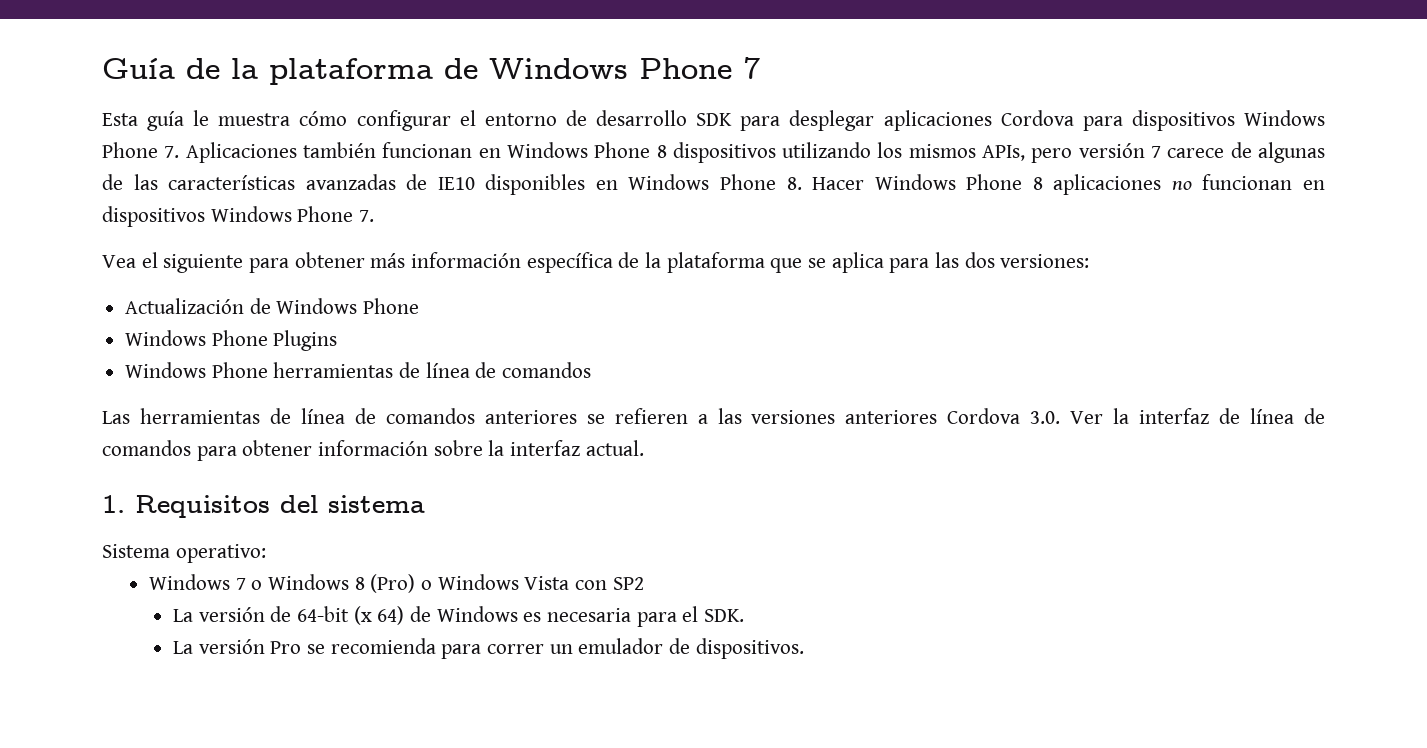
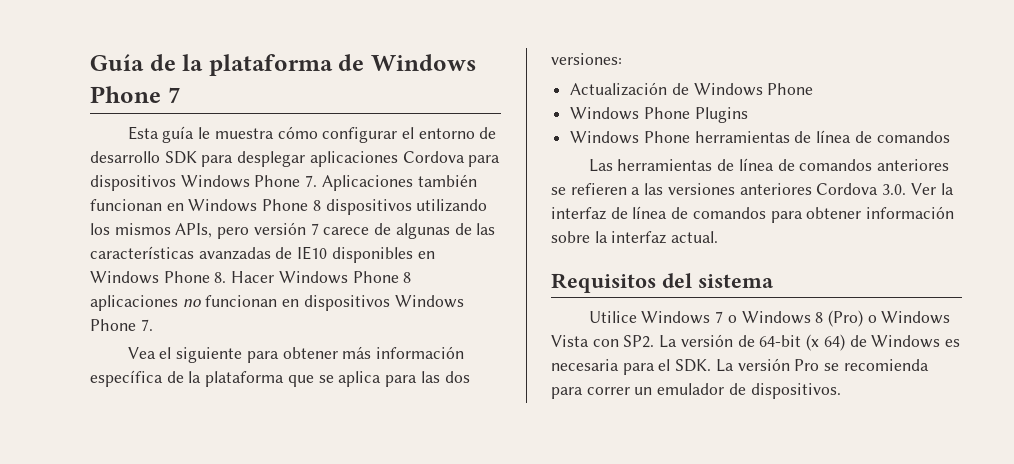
- 1. Requisitos del sistema
+ Requisitos del sistema
- Sistema operativo:
- Windows 7 o Windows 8 (Pro) o Windows Vista con SP2
- La versión de 64-bit (x 64) de Windows es necesaria para el SDK.
- La versión Pro se recomienda para correr un emulador de dispositivos.
+ Utilice Windows 7 o Windows 8 (Pro) o Windows Vista con SP2. La versión de 64-bit (x 64) de Windows es necesaria para el SDK. La versión Pro se recomienda para correr un emulador de dispositivos.

